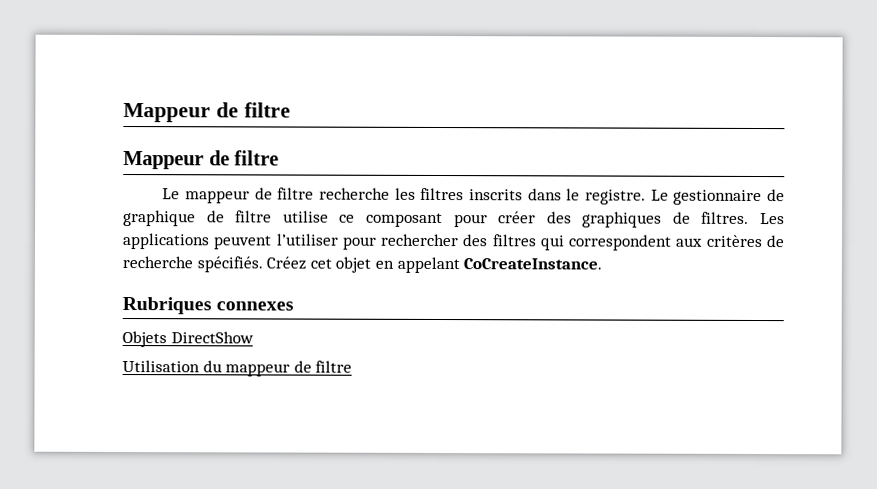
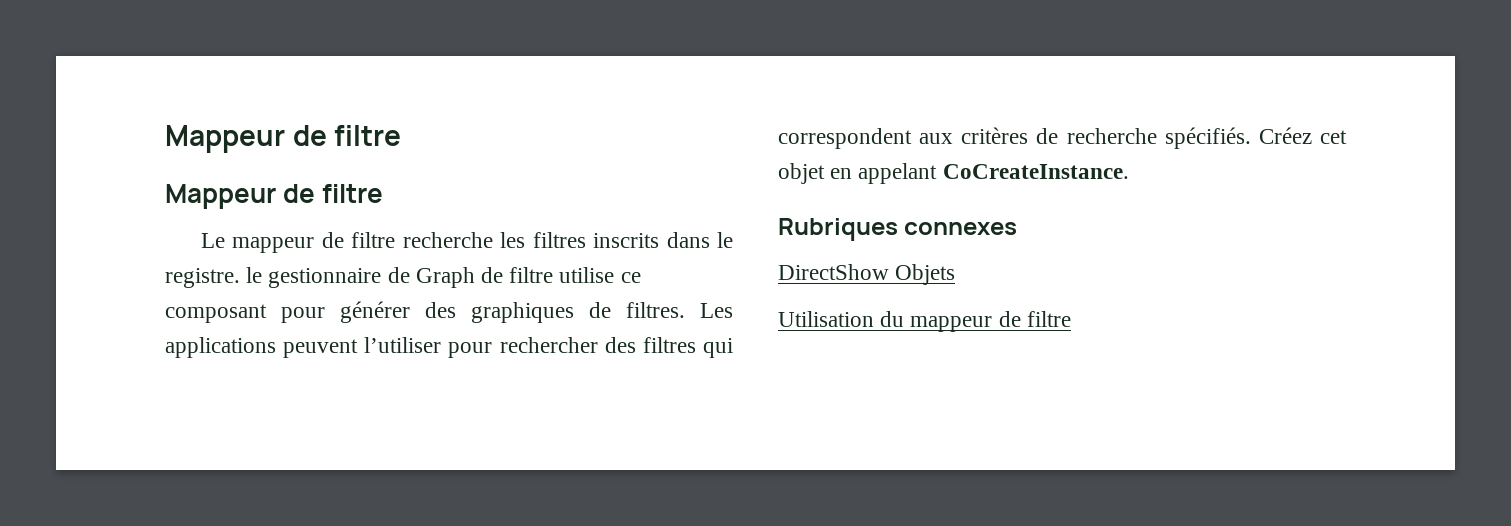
- Le mappeur de filtre recherche les filtres inscrits dans le registre. Le gestionnaire de graphique de filtre utilise ce composant pour créer des graphiques de filtres.
+ Le mappeur de filtre recherche les filtres inscrits dans le registre. le gestionnaire de Graph de filtre utilise ce composant pour générer des graphiques de filtres.
- Objets DirectShow
+ DirectShow Objets

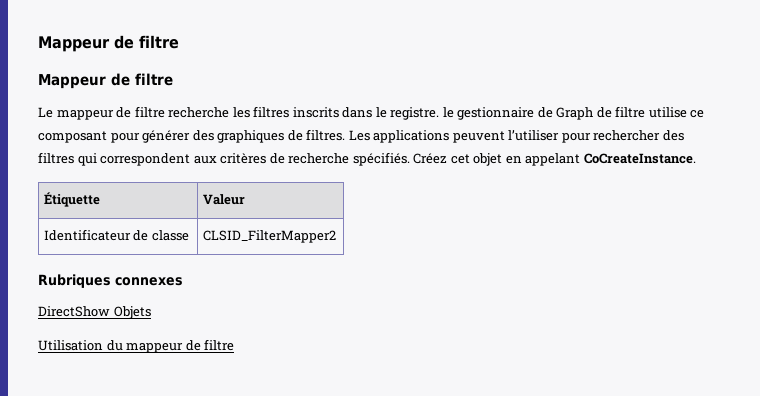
+ Étiquette | Valeur
+ Identificateur de classe | CLSID_FilterMapper2

